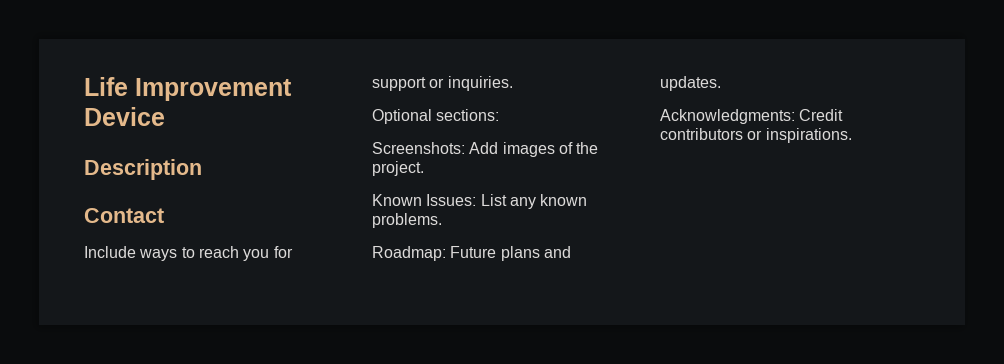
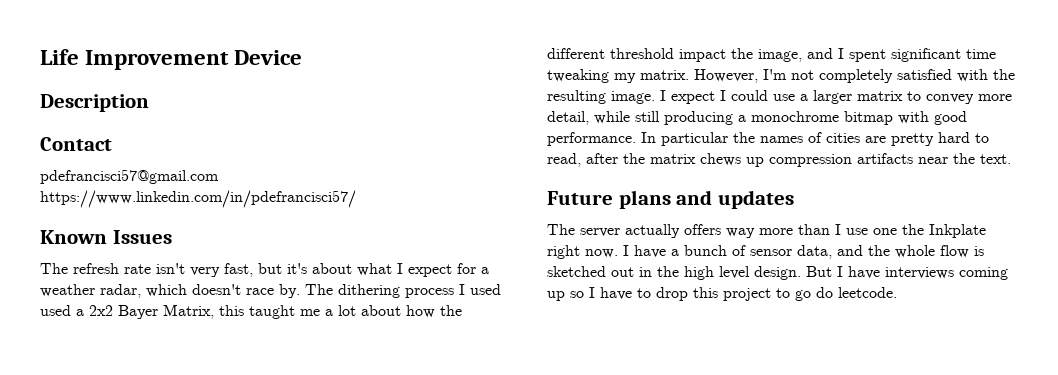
- Include ways to reach you for support or inquiries.
- Optional sections:
- Screenshots: Add images of the project.
- Known Issues: List any known problems.
- Roadmap: Future plans and updates.
- Acknowledgments: Credit contributors or inspirations.
+ pdefrancisci57@gmail.com https://www.linkedin.com/in/pdefrancisci57/
+ Known Issues
+ The refresh rate isn't very fast, but it's about what I expect for a weather radar, which doesn't race by. The dithering process I used used a 2x2 Bayer Matrix, this taught me a lot about how the different threshold impact the image, and I spent significant time tweaking my matrix. However, I'm not completely satisfied with the resulting image. I expect I could use a larger matrix to convey more detail, while still producing a monochrome bitmap with good performance. In particular the names of cities are pretty hard to read, after the matrix chews up compression artifacts near the text.
+ Future plans and updates
+ The server actually offers way more than I use one the Inkplate right now. I have a bunch of sensor data, and the whole flow is sketched out in the high level design. But I have interviews coming up so I have to drop this project to go do leetcode.

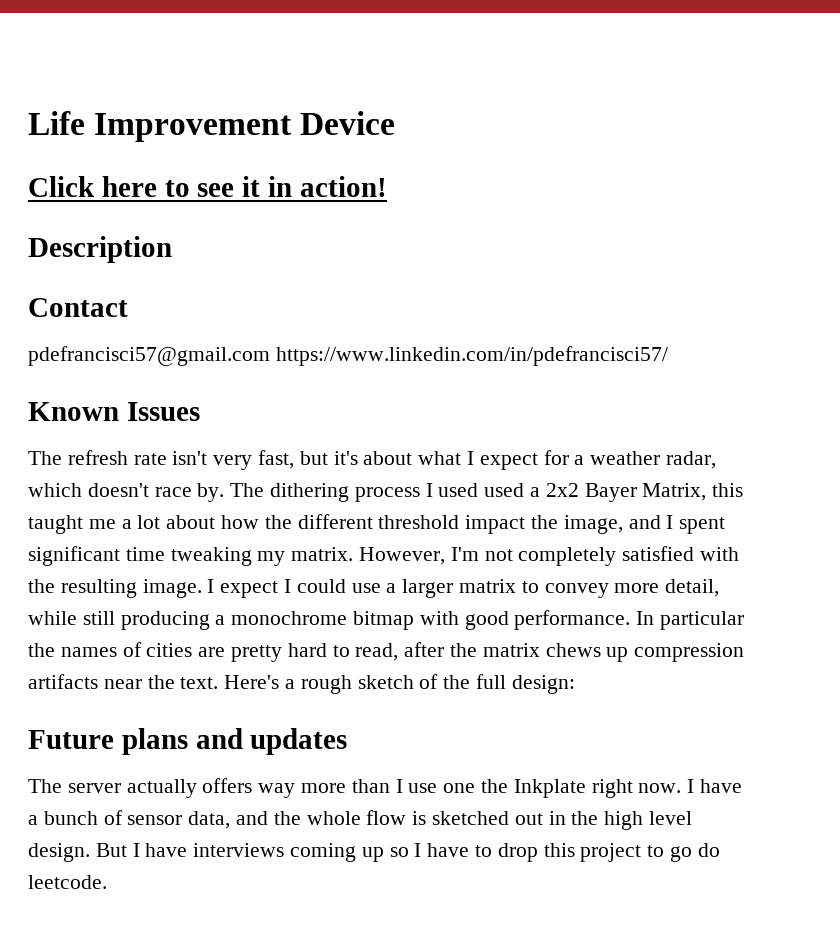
+ Click here to see it in action!
+ Here's a rough sketch of the full design:

